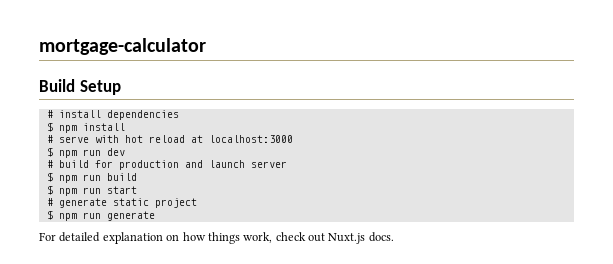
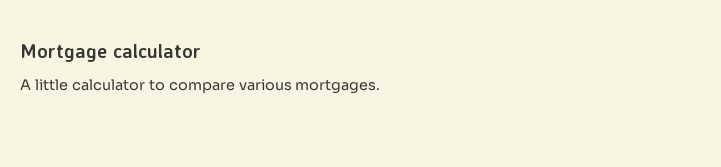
- mortgage-calculator
- Build Setup
- # install dependencies
- $ npm install
- # serve with hot reload at localhost:3000
- $ npm run dev
- # build for production and launch server
- $ npm run build
- $ npm run start
- # generate static project
- $ npm run generate
- For detailed explanation on how things work, check out Nuxt.js docs.
+ Mortgage calculator
+ A little calculator to compare various mortgages.

